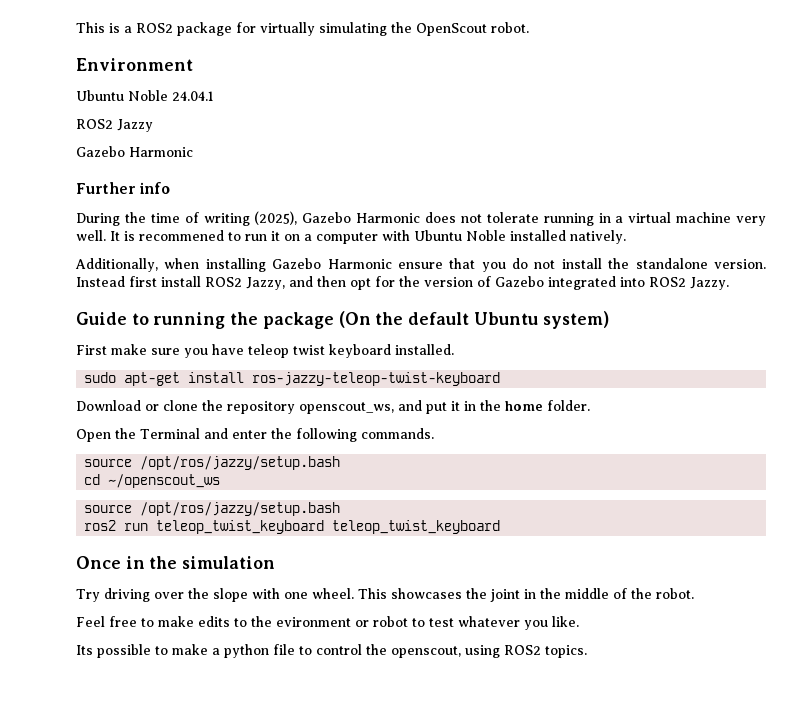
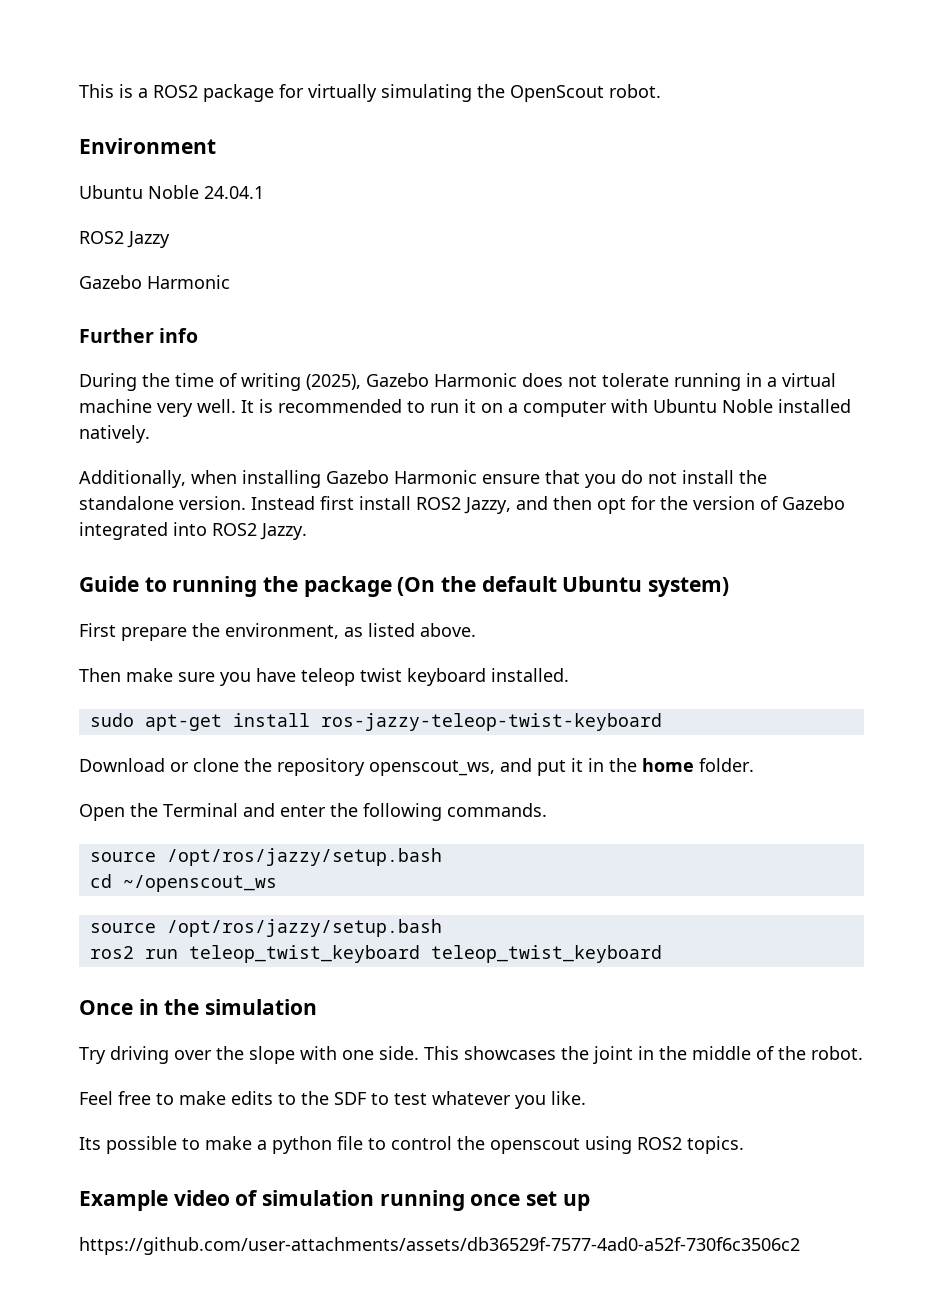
- It is recommened to run it on a computer with Ubuntu Noble installed natively.
+ It is recommended to run it on a computer with Ubuntu Noble installed natively.
- First make sure you have teleop twist keyboard installed.
+ First prepare the environment, as listed above.
+ Then make sure you have teleop twist keyboard installed.
- Try driving over the slope with one wheel.
+ Try driving over the slope with one side.
- Feel free to make edits to the evironment or robot to test whatever you like.
+ Feel free to make edits to the SDF to test whatever you like.
- Its possible to make a python file to control the openscout, using ROS2 topics.
+ Its possible to make a python file to control the openscout using ROS2 topics.
+ Example video of simulation running once set up
+ https://github.com/user-attachments/assets/db36529f-7577-4ad0-a52f-730f6c3506c2

